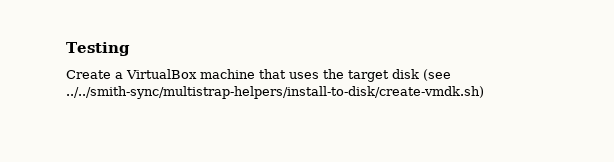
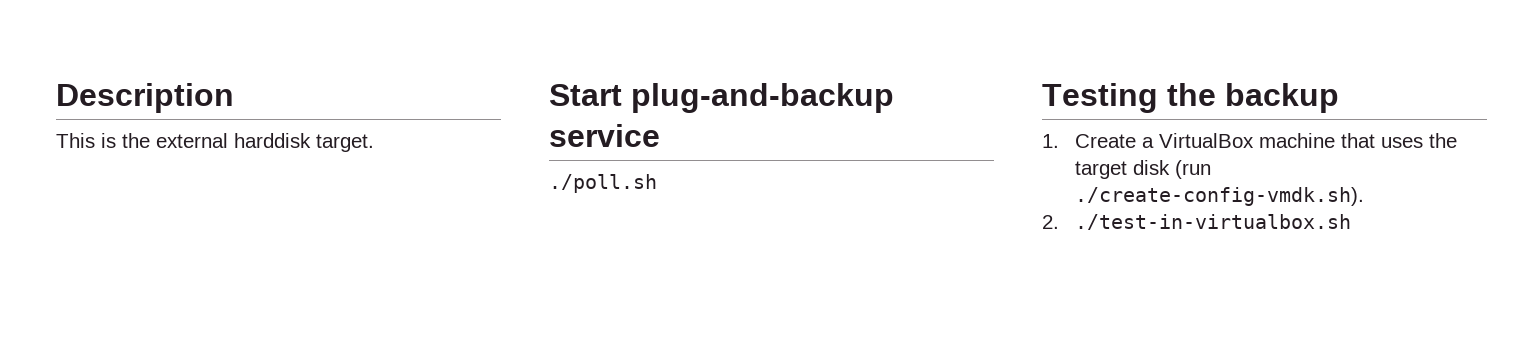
- Testing
- Create a VirtualBox machine that uses the target disk (see ../../smith-sync/multistrap-helpers/install-to-disk/create-vmdk.sh)
+ Description
+ This is the external harddisk target.
+ Start plug-and-backup service
+ ./poll.sh
+ Testing the backup
+ 1. Create a VirtualBox machine that uses the target disk (run ./create-config-vmdk.sh).
+ 2. ./test-in-virtualbox.sh

